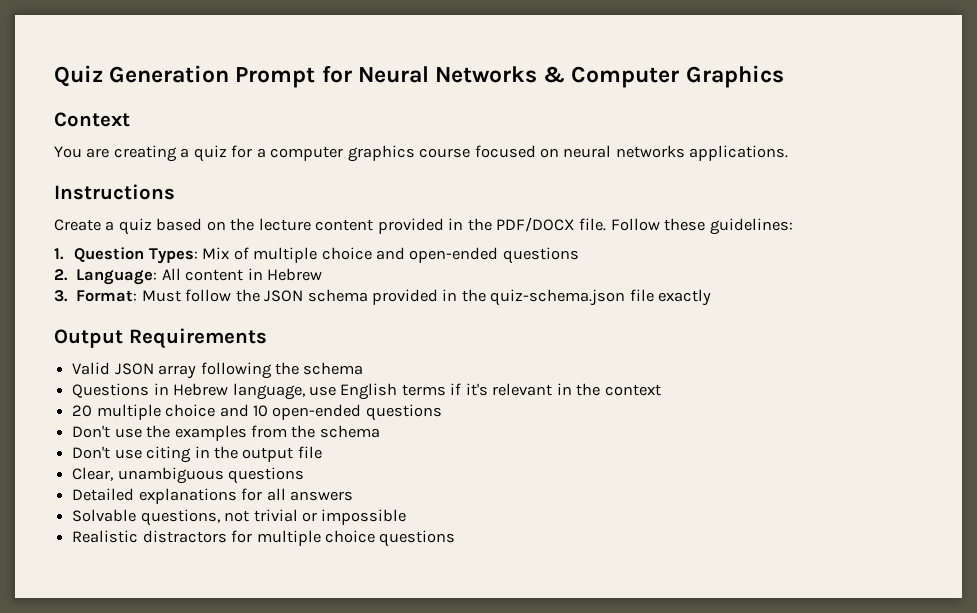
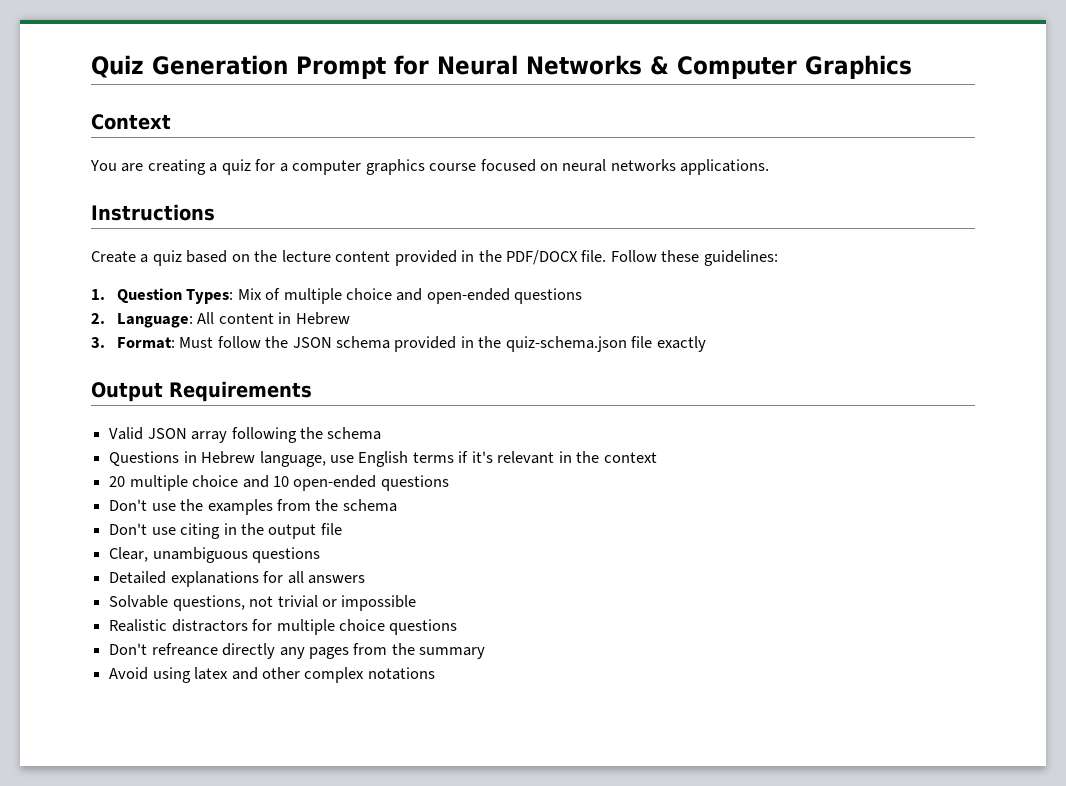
+ Don't refreance directly any pages from the summary
+ Avoid using latex and other complex notations

